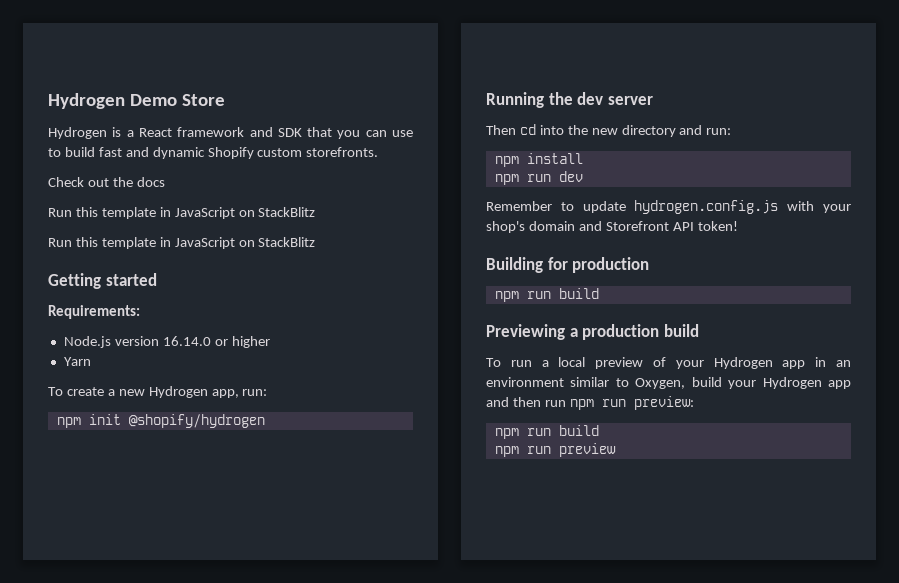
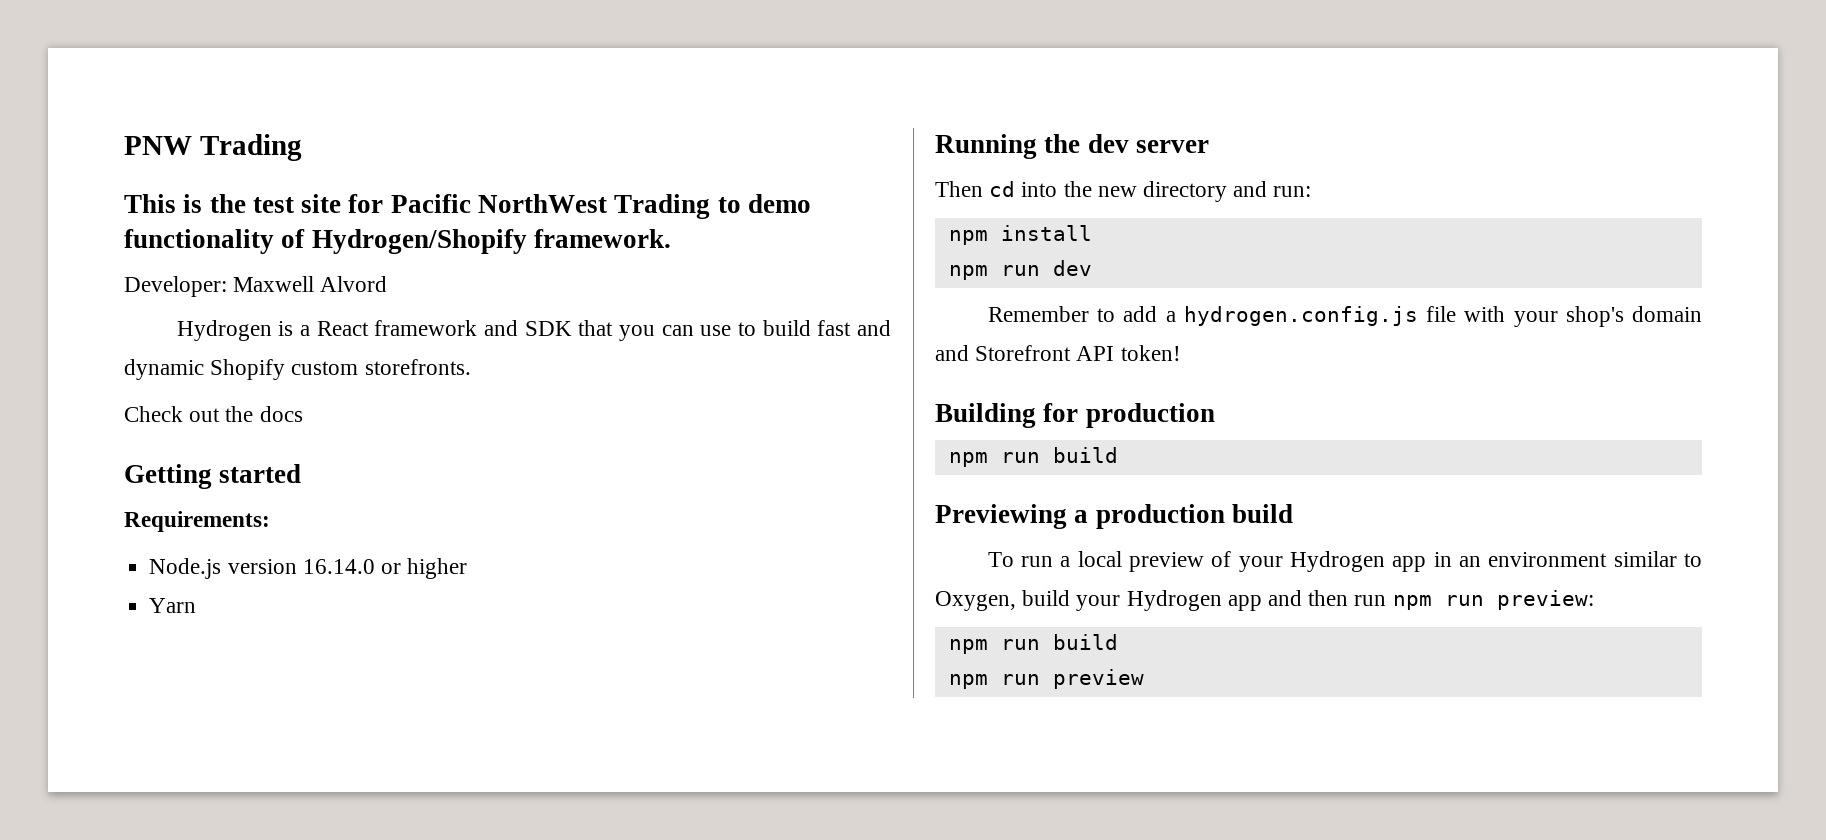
- Hydrogen Demo Store
+ PNW Trading
+ This is the test site for Pacific NorthWest Trading to demo functionality of Hydrogen/Shopify framework.
+ Developer: Maxwell Alvord
  Check out the docs
- Run this template in JavaScript on StackBlitz
- Run this template in JavaScript on StackBlitz
- To create a new Hydrogen app, run:
- npm init @shopify/hydrogen
- Remember to update hydrogen.config.js with your shop's domain and Storefront API token!
+ Remember to add a hydrogen.config.js file with your shop's domain and Storefront API token!

